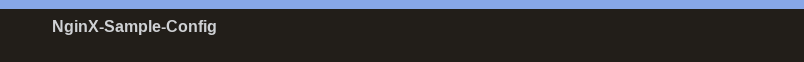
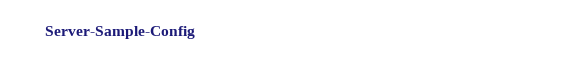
- NginX-Sample-Config
+ Server-Sample-Config

